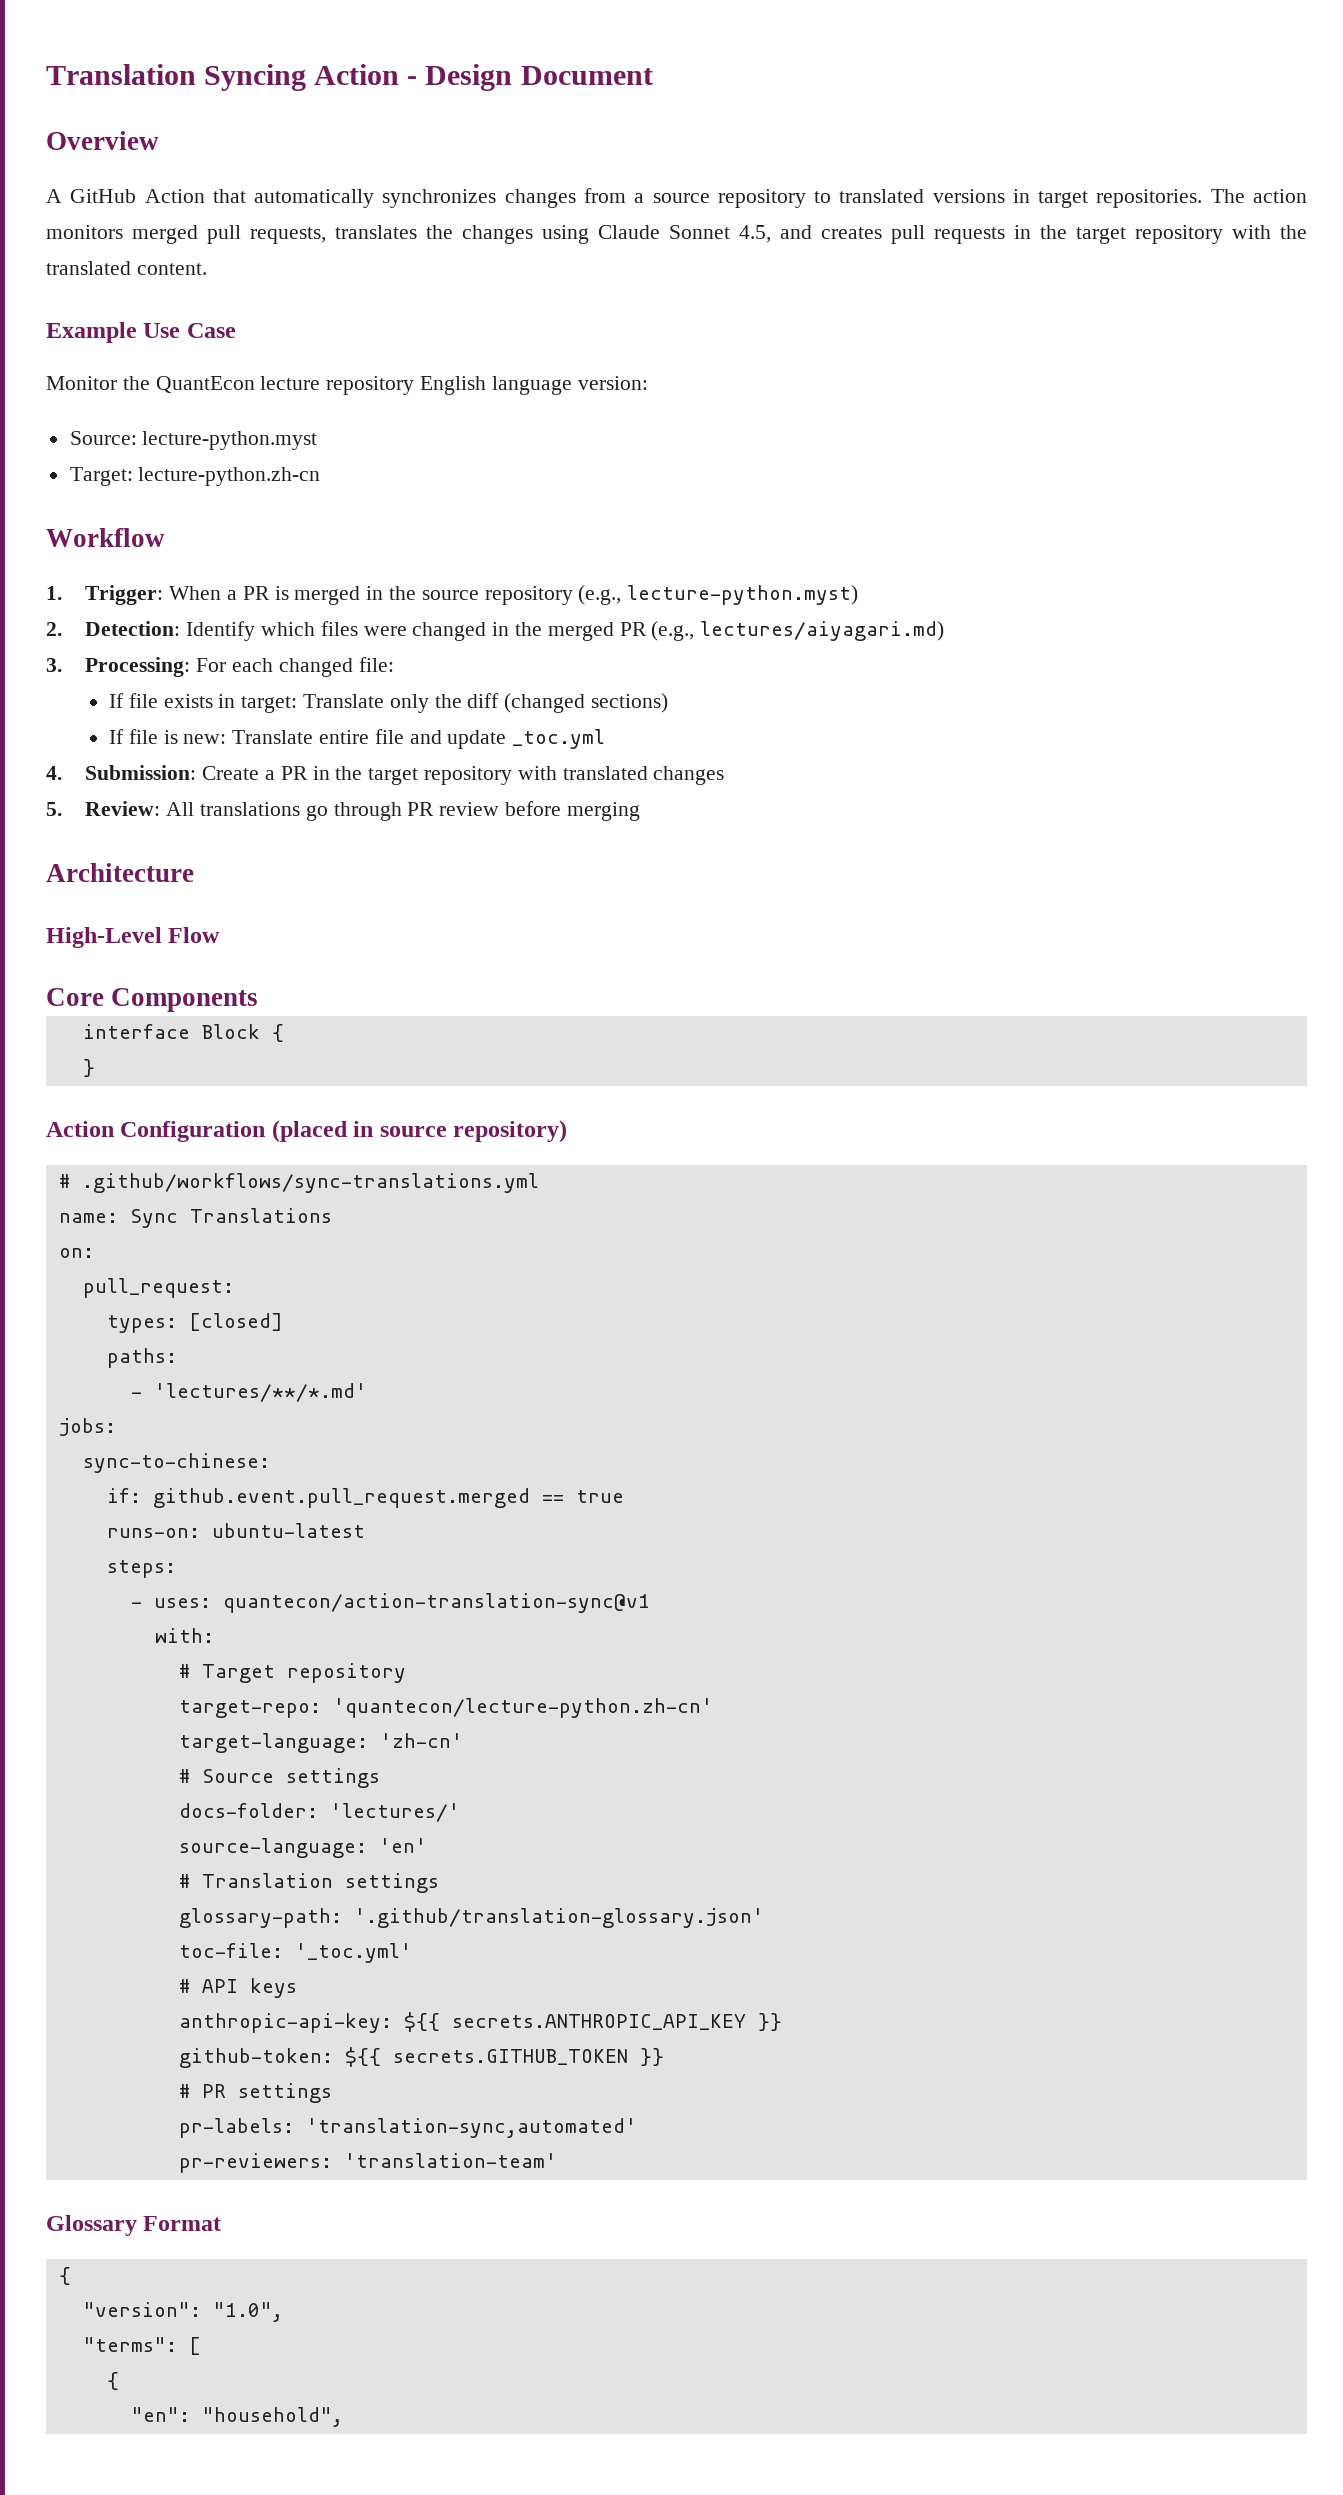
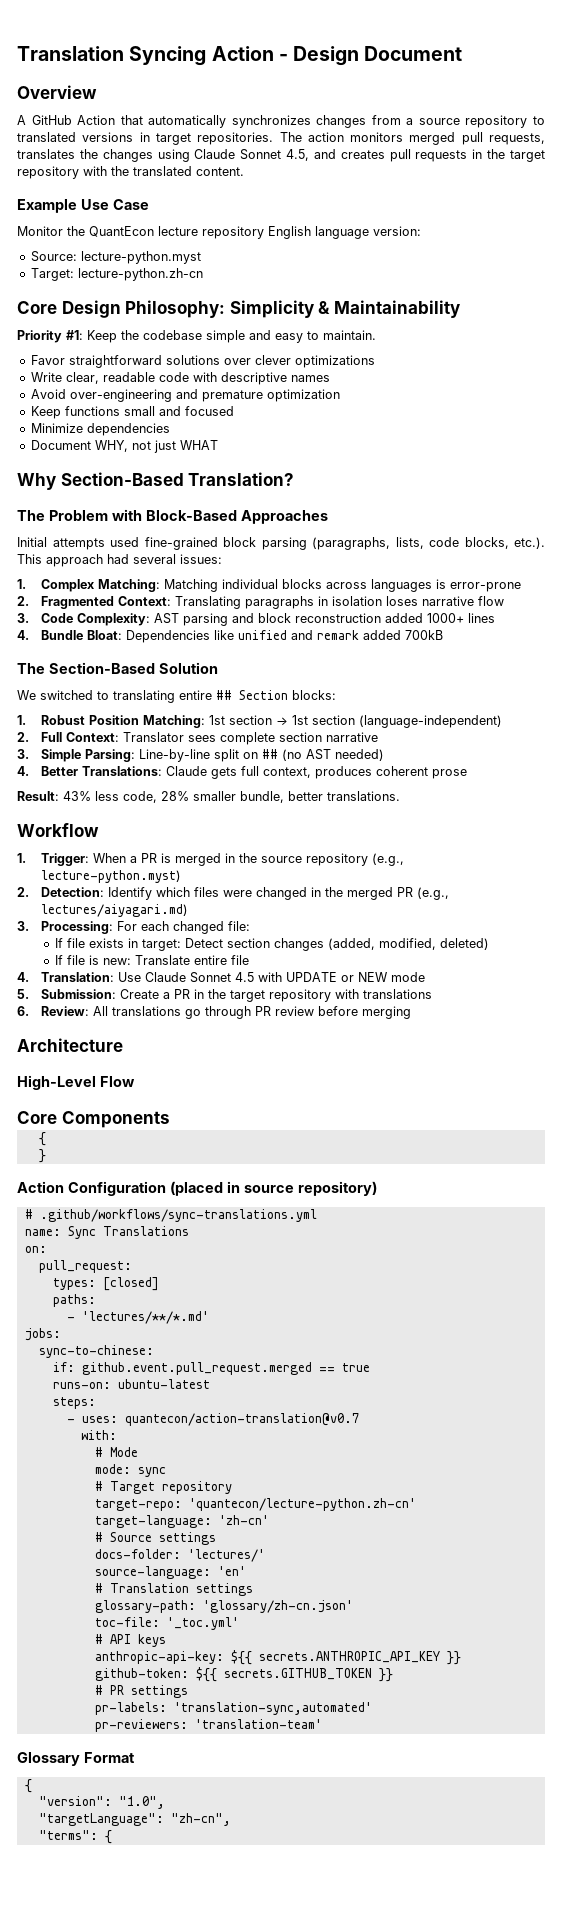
+ Core Design Philosophy: Simplicity & Maintainability
+ Priority #1: Keep the codebase simple and easy to maintain.
+ Favor straightforward solutions over clever optimizations
+ Write clear, readable code with descriptive names
+ Avoid over-engineering and premature optimization
+ Keep functions small and focused
+ Minimize dependencies
+ Document WHY, not just WHAT
+ Why Section-Based Translation?
+ The Problem with Block-Based Approaches
+ Initial attempts used fine-grained block parsing (paragraphs, lists, code blocks, etc.). This approach had several issues:
+ 1. Complex Matching: Matching individual blocks across languages is error-prone
+ 2. Fragmented Context: Translating paragraphs in isolation loses narrative flow
+ 3. Code Complexity: AST parsing and block reconstruction added 1000+ lines
+ 4. Bundle Bloat: Dependencies like unified and remark added 700kB
+ The Section-Based Solution
+ We switched to translating entire ## Section blocks:
+ 1. Robust Position Matching: 1st section → 1st section (language-independent)
+ 2. Full Context: Translator sees complete section narrative
+ 3. Simple Parsing: Line-by-line split on ## (no AST needed)
+ 4. Better Translations: Claude gets full context, produces coherent prose
+ Result: 43% less code, 28% smaller bundle, better translations.
- If file exists in target: Translate only the diff (changed sections)
+ If file exists in target: Detect section changes (added, modified, deleted)
- If file is new: Translate entire file and update _toc.yml
- 4. Submission: Create a PR in the target repository with translated changes
- 5. Review: All translations go through PR review before merging
+ If file is new: Translate entire file
+ 4. Translation: Use Claude Sonnet 4.5 with UPDATE or NEW mode
+ 5. Submission: Create a PR in the target repository with translations
+ 6. Review: All translations go through PR review before merging
  Core Components
- interface Block {
+ {
- - uses: quantecon/action-translation-sync@v1
+ - uses: quantecon/action-translation@v0.7
+ # Mode
+ mode: sync
- glossary-path: '.github/translation-glossary.json'
+ glossary-path: 'glossary/zh-cn.json'
+ "targetLanguage": "zh-cn",
- "terms": [
- {
- "en": "household",
+ "terms": {

